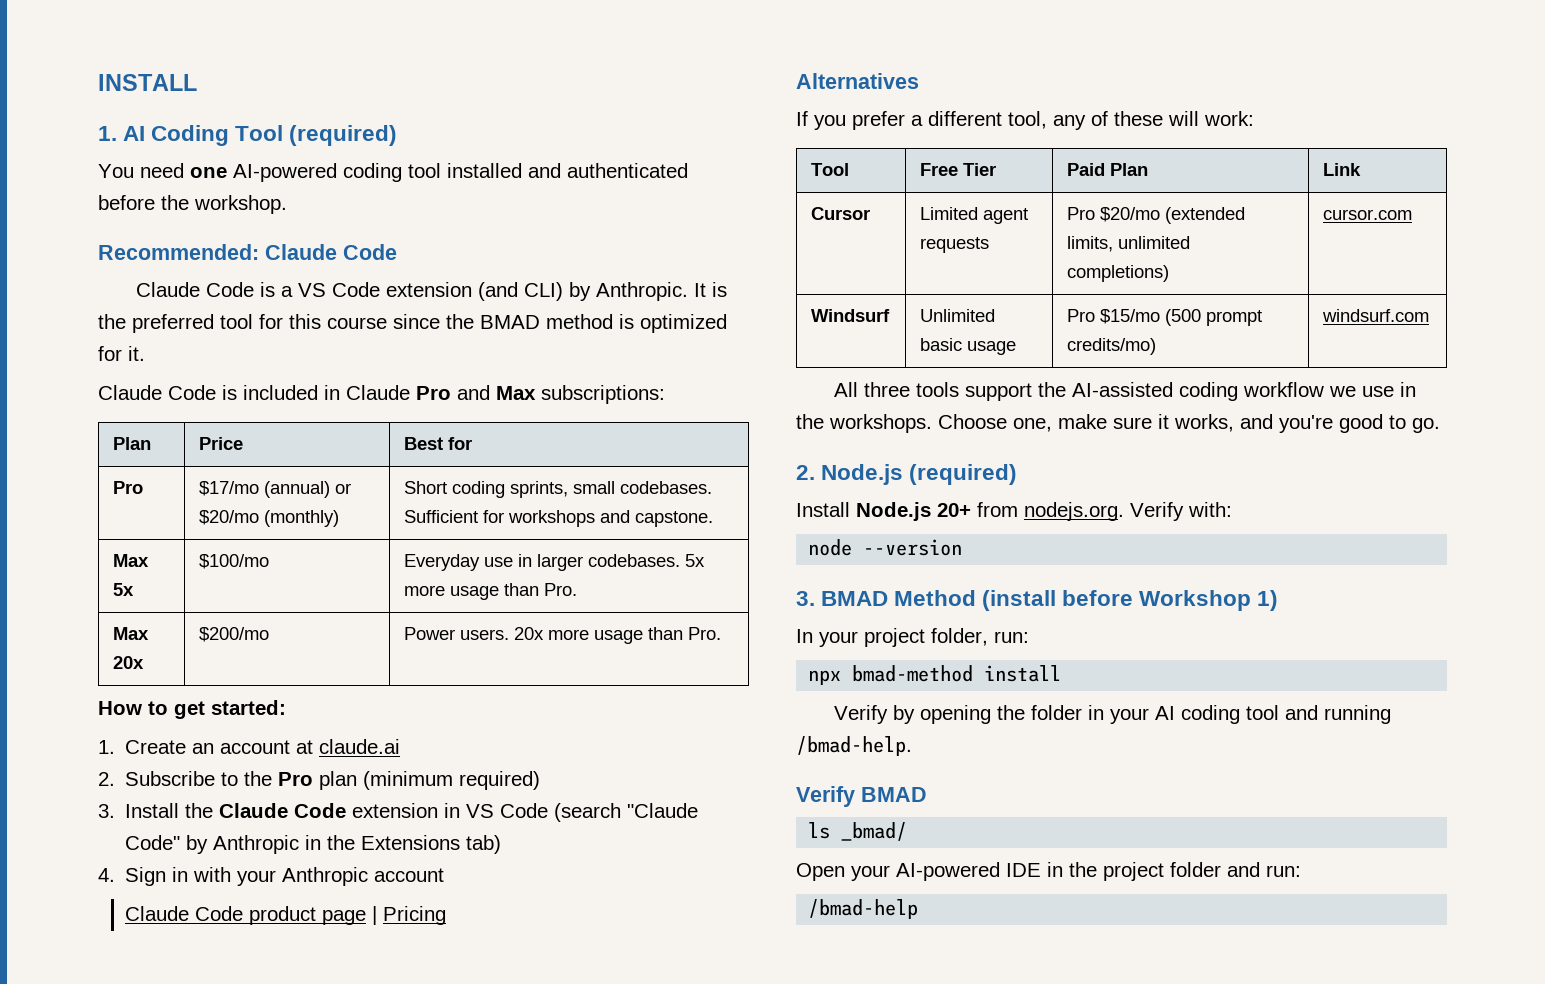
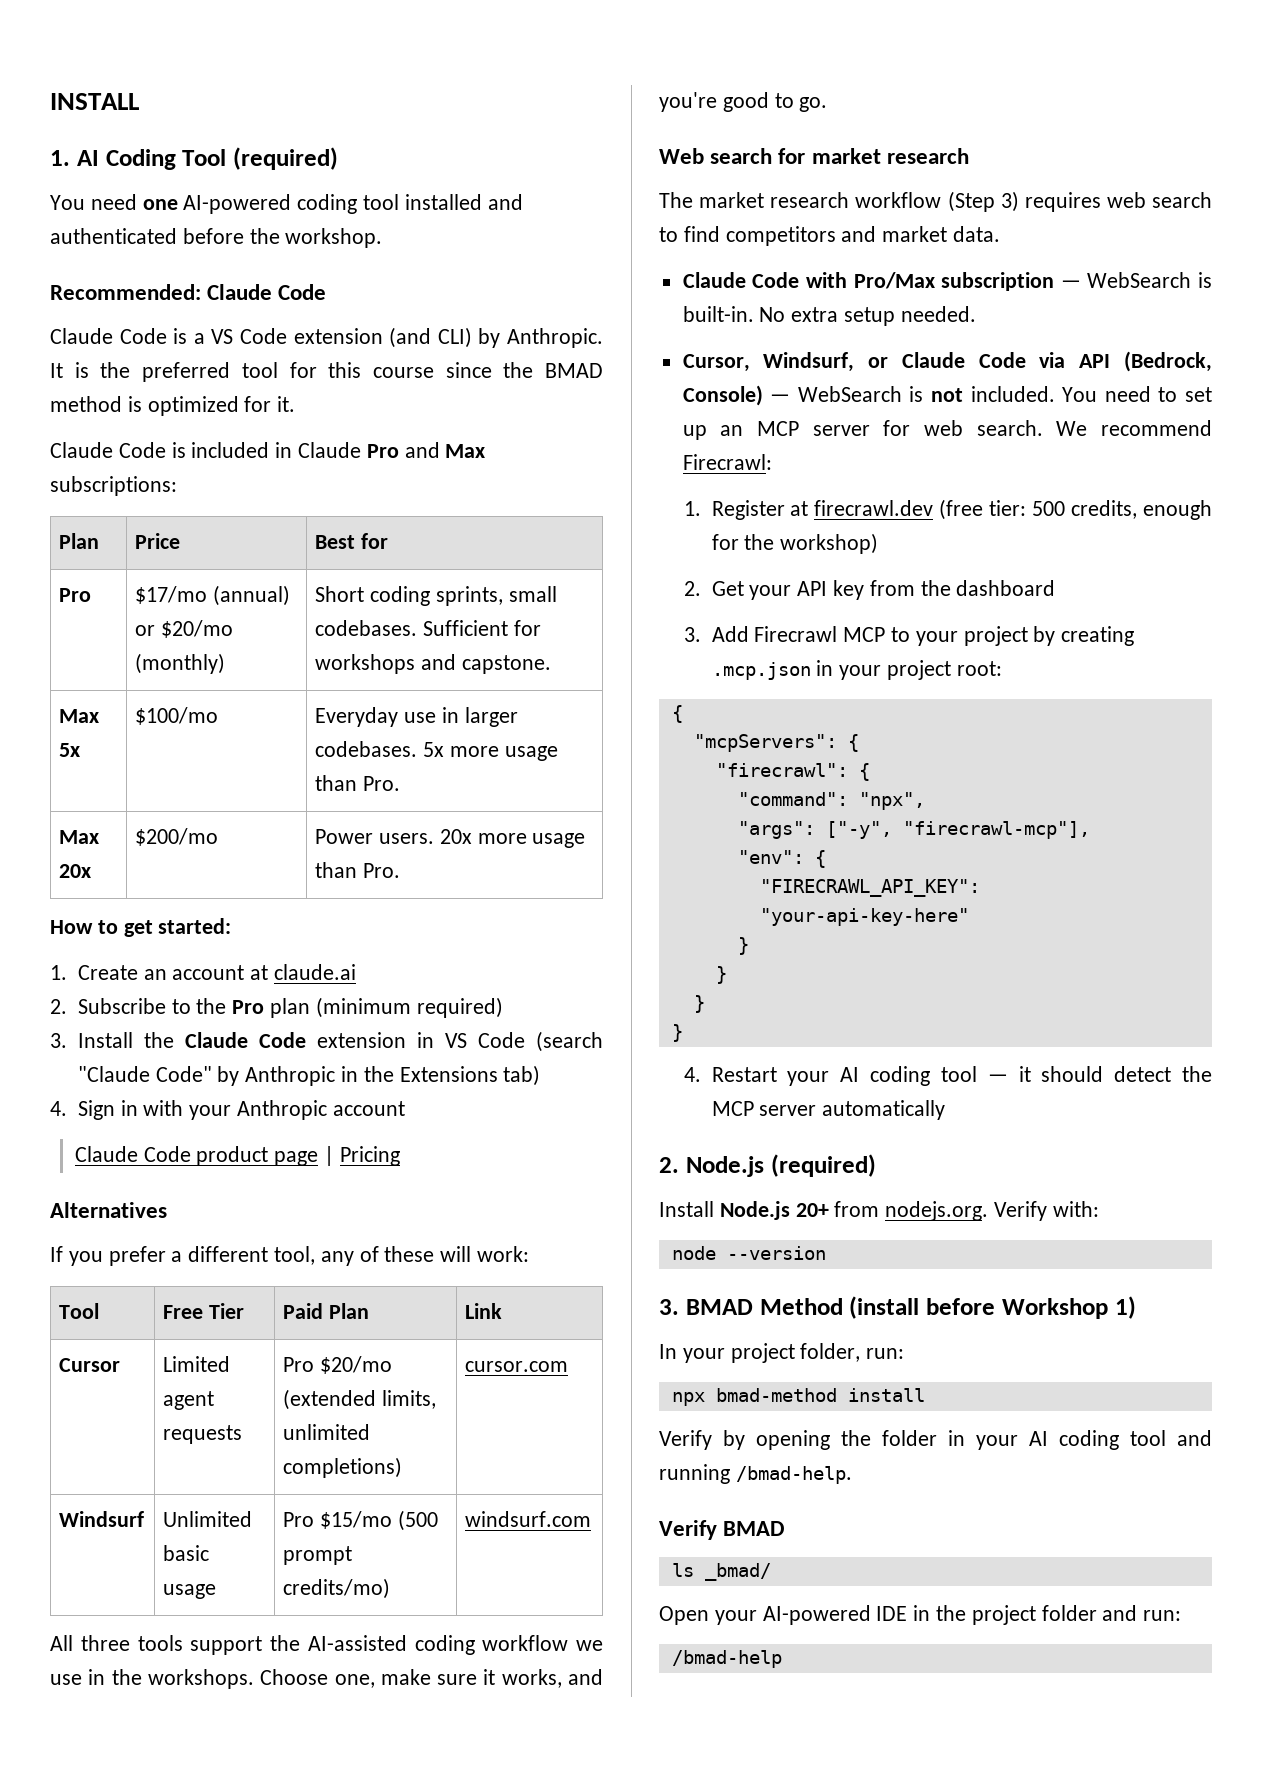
+ Web search for market research
+ The market research workflow (Step 3) requires web search to find competitors and market data.
+ Claude Code with Pro/Max subscription — WebSearch is built-in. No extra setup needed.
+ Cursor, Windsurf, or Claude Code via API (Bedrock, Console) — WebSearch is not included. You need to set up an MCP server for web search. We recommend Firecrawl:
+ 1. Register at firecrawl.dev (free tier: 500 credits, enough for the workshop)
+ 2. Get your API key from the dashboard
+ 3. Add Firecrawl MCP to your project by creating .mcp.json in your project root:
+ {
+ "mcpServers": {
+ "firecrawl": {
+ "command": "npx",
+ "args": ["-y", "firecrawl-mcp"],
+ "env": {
+ "FIRECRAWL_API_KEY": "your-api-key-here"
+ }
+ }
+ }
+ }
+ 4. Restart your AI coding tool — it should detect the MCP server automatically

